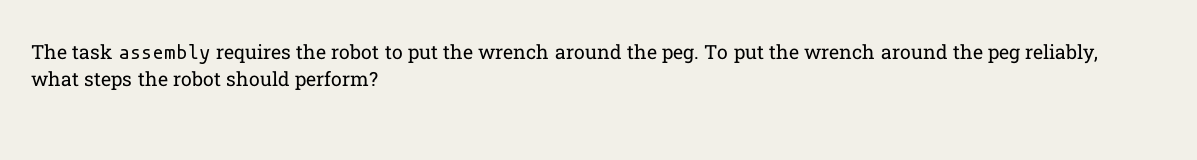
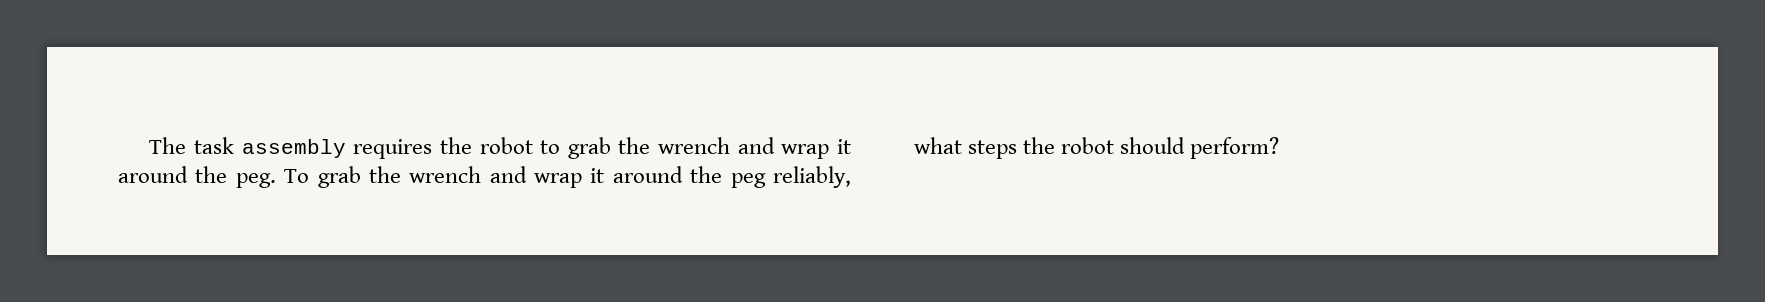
- The task assembly requires the robot to put the wrench around the peg.
+ The task assembly requires the robot to grab the wrench and wrap it around the peg.
- To put the wrench around the peg reliably, what steps the robot should perform?
+ To grab the wrench and wrap it around the peg reliably, what steps the robot should perform?

